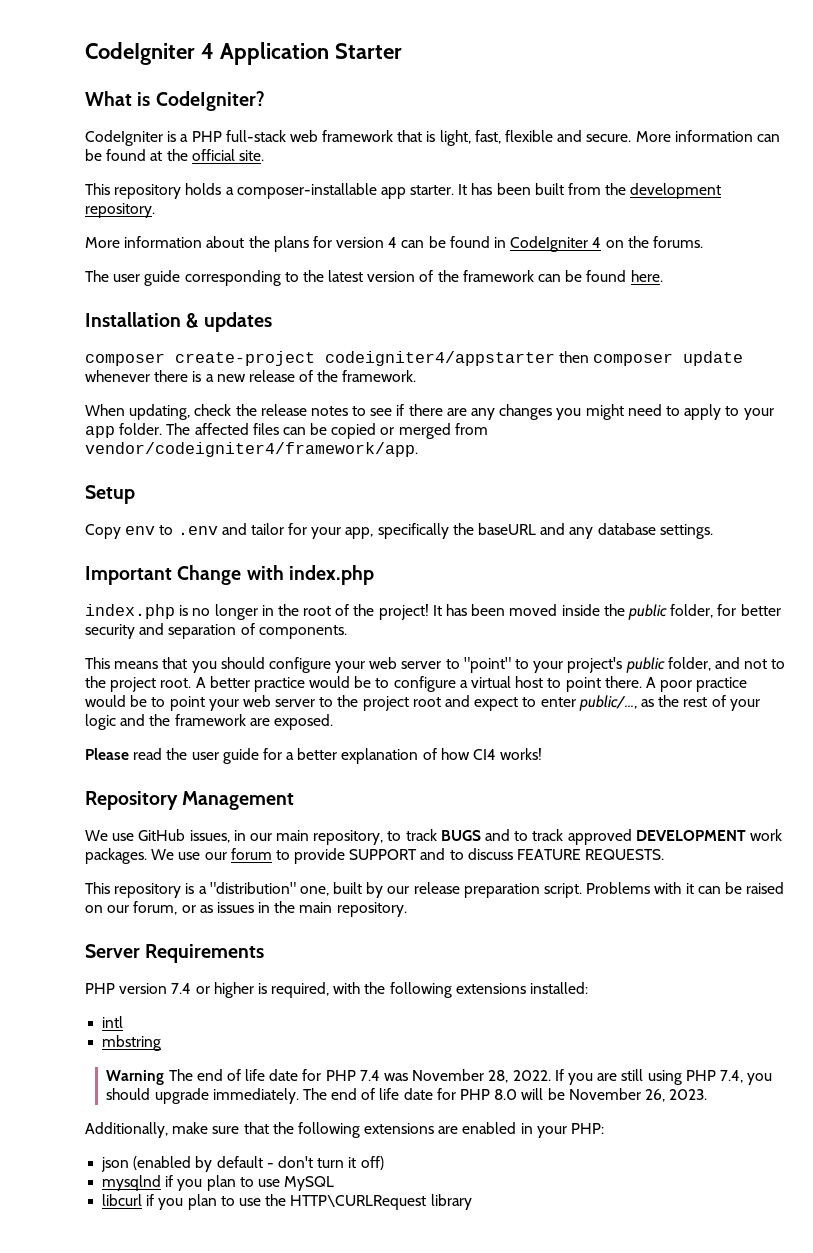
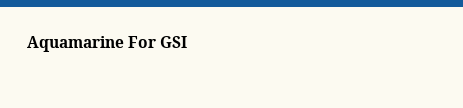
- CodeIgniter 4 Application Starter
- What is CodeIgniter?
- CodeIgniter is a PHP full-stack web framework that is light, fast, flexible and secure. More information can be found at the official site.
- This repository holds a composer-installable app starter. It has been built from the development repository.
- More information about the plans for version 4 can be found in CodeIgniter 4 on the forums.
- The user guide corresponding to the latest version of the framework can be found here.
- Installation & updates
- composer create-project codeigniter4/appstarter then composer update whenever there is a new release of the framework.
- When updating, check the release notes to see if there are any changes you might need to apply to your app folder. The affected files can be copied or merged from vendor/codeigniter4/framework/app.
- Setup
- Copy env to .env and tailor for your app, specifically the baseURL and any database settings.
- Important Change with index.php
- index.php is no longer in the root of the project! It has been moved inside the public folder, for better security and separation of components.
- This means that you should configure your web server to "point" to your project's public folder, and not to the project root. A better practice would be to configure a virtual host to point there. A poor practice would be to point your web server to the project root and expect to enter public/..., as the rest of your logic and the framework are exposed.
- Please read the user guide for a better explanation of how CI4 works!
- Repository Management
- We use GitHub issues, in our main repository, to track BUGS and to track approved DEVELOPMENT work packages. We use our forum to provide SUPPORT and to discuss FEATURE REQUESTS.
- This repository is a "distribution" one, built by our release preparation script. Problems with it can be raised on our forum, or as issues in the main repository.
- Server Requirements
- PHP version 7.4 or higher is required, with the following extensions installed:
- intl
- mbstring
- Warning The end of life date for PHP 7.4 was November 28, 2022. If you are still using PHP 7.4, you should upgrade immediately. The end of life date for PHP 8.0 will be November 26, 2023.
- Additionally, make sure that the following extensions are enabled in your PHP:
- json (enabled by default - don't turn it off)
- mysqlnd if you plan to use MySQL
- libcurl if you plan to use the HTTP\CURLRequest library
+ Aquamarine For GSI

